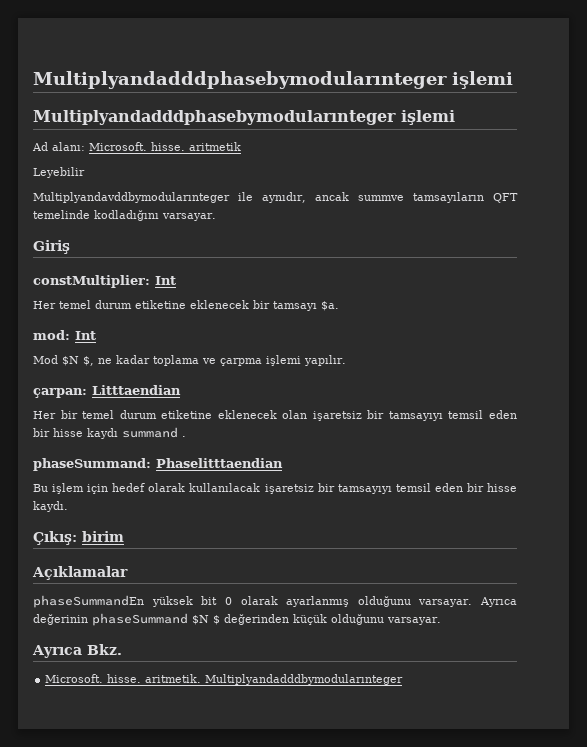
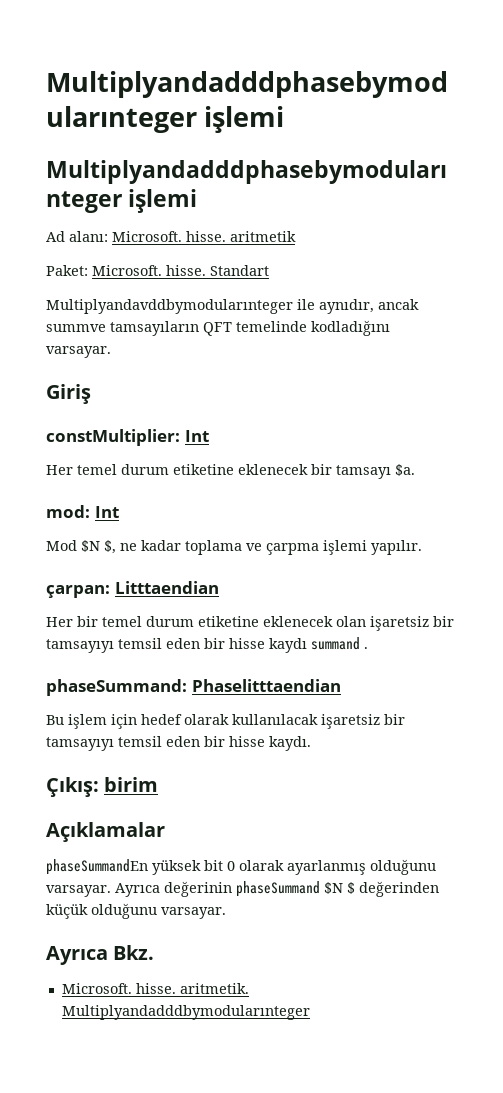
- Leyebilir
+ Paket: Microsoft. hisse. Standart

